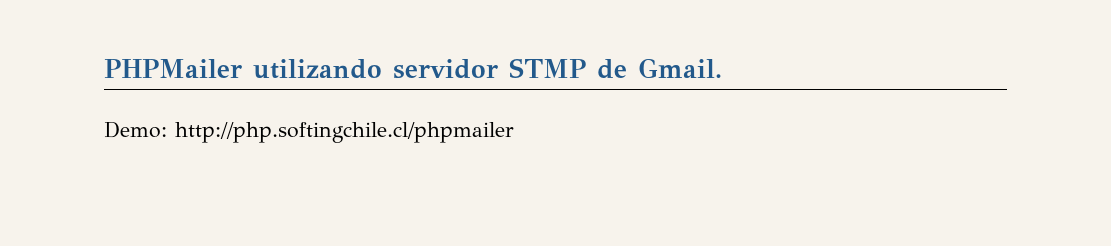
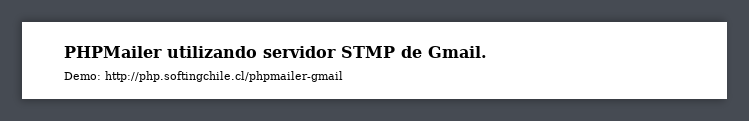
- Demo: http://php.softingchile.cl/phpmailer
+ Demo: http://php.softingchile.cl/phpmailer-gmail

